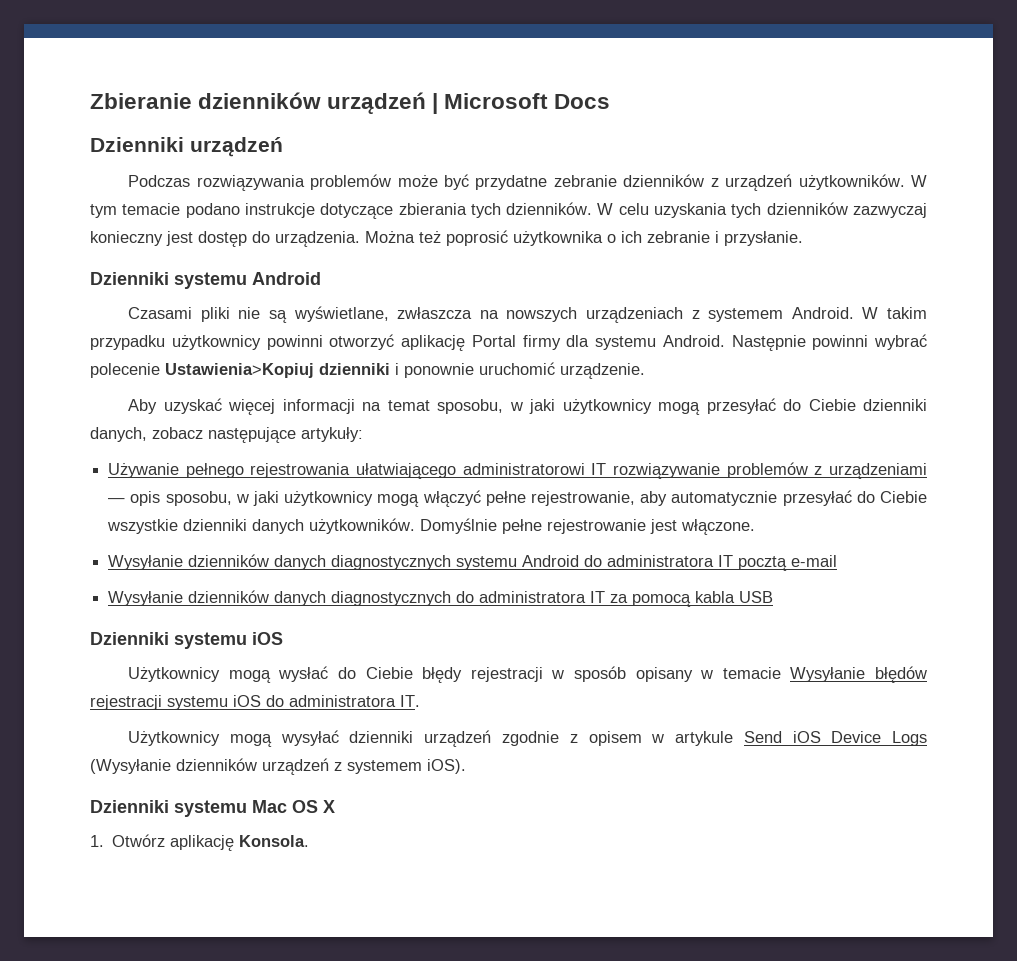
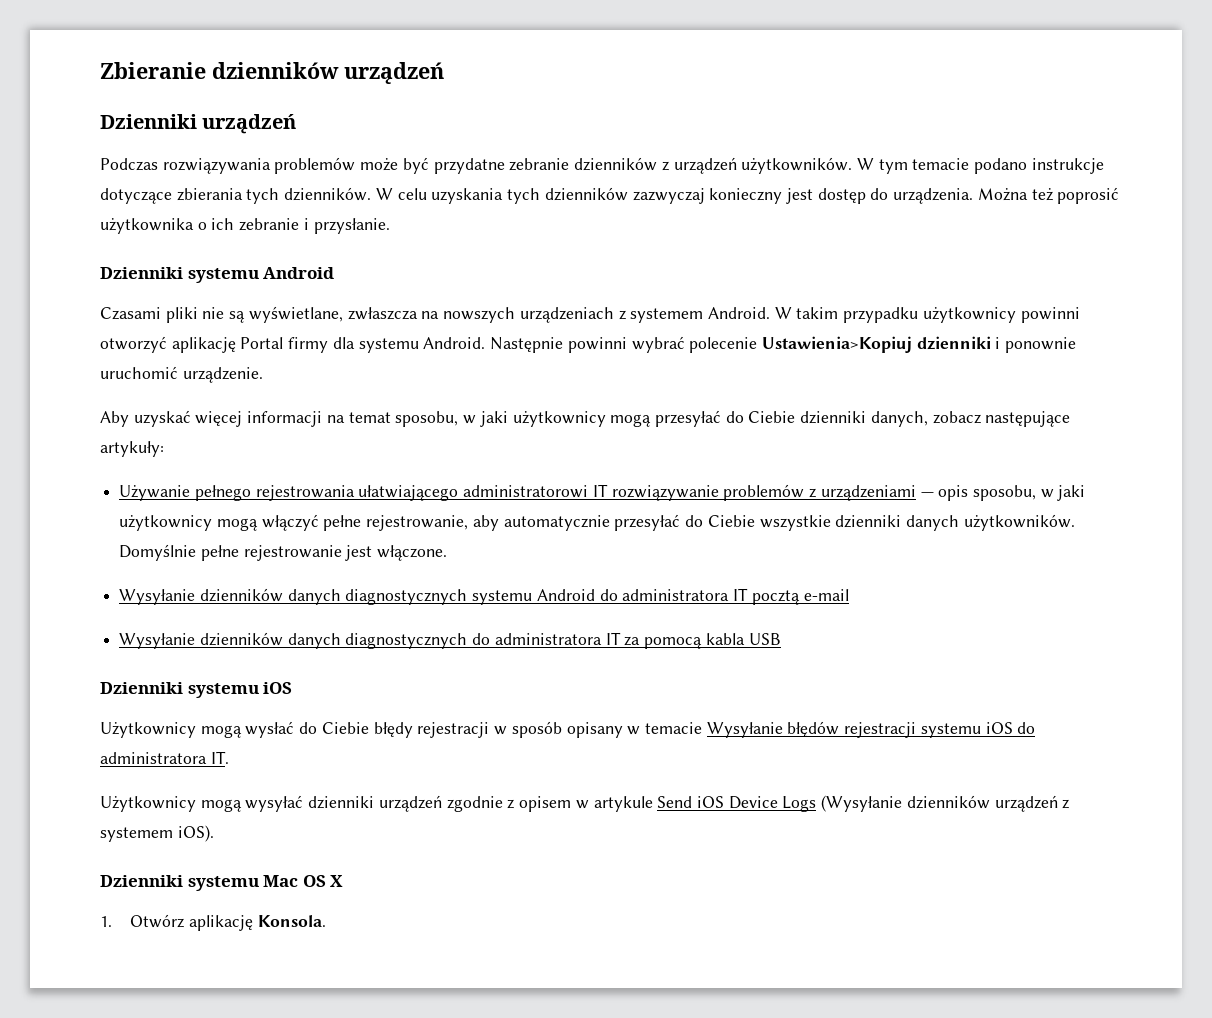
- Zbieranie dzienników urządzeń | Microsoft Docs
+ Zbieranie dzienników urządzeń

